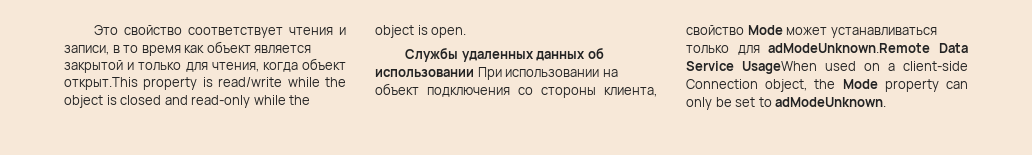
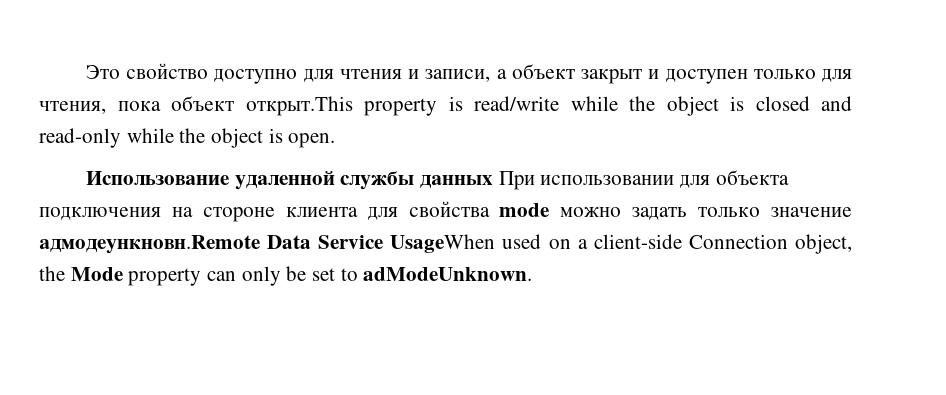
- Это свойство соответствует чтения и записи, в то время как объект является закрытой и только для чтения, когда объект открыт.This property is read/write while the object is closed and read-only while the object is open.
+ Это свойство доступно для чтения и записи, а объект закрыт и доступен только для чтения, пока объект открыт.This property is read/write while the object is closed and read-only while the object is open.
- Службы удаленных данных об использовании При использовании на объект подключения со стороны клиента, свойство Mode может устанавливаться только для adModeUnknown.Remote Data Service UsageWhen used on a client-side Connection object, the Mode property can only be set to adModeUnknown.
+ Использование удаленной службы данных При использовании для объекта подключения на стороне клиента для свойства mode можно задать только значение адмодеункновн.Remote Data Service UsageWhen used on a client-side Connection object, the Mode property can only be set to adModeUnknown.

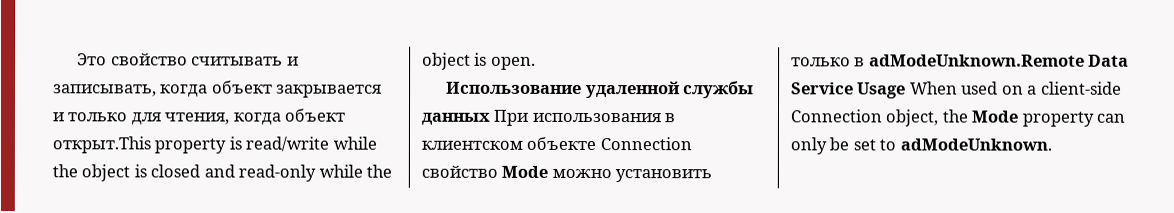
- Это свойство доступно для чтения и записи, а объект закрыт и доступен только для чтения, пока объект открыт.This property is read/write while the object is closed and read-only while the object is open.
+ Это свойство считывать и записывать, когда объект закрывается и только для чтения, когда объект открыт.This property is read/write while the object is closed and read-only while the object is open.
- Использование удаленной службы данных При использовании для объекта подключения на стороне клиента для свойства mode можно задать только значение адмодеункновн.Remote Data Service UsageWhen used on a client-side Connection object, the Mode property can only be set to adModeUnknown.
+ Использование удаленной службы данных При использования в клиентском объекте Connection свойство Mode можно установить только в adModeUnknown.Remote Data Service Usage When used on a client-side Connection object, the Mode property can only be set to adModeUnknown.

